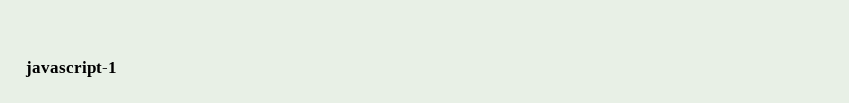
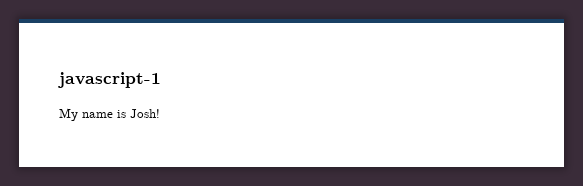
+ My name is Josh!

